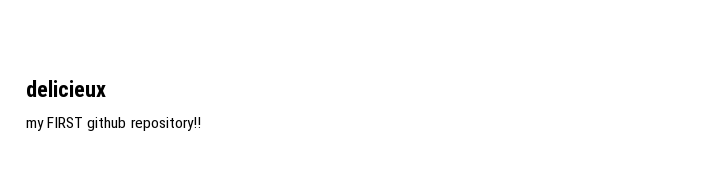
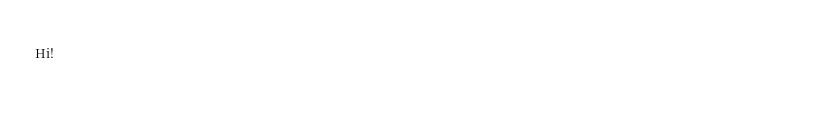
- delicieux
- my FIRST github repository!!
+ Hi!

